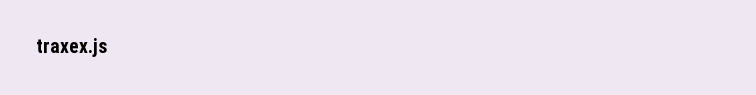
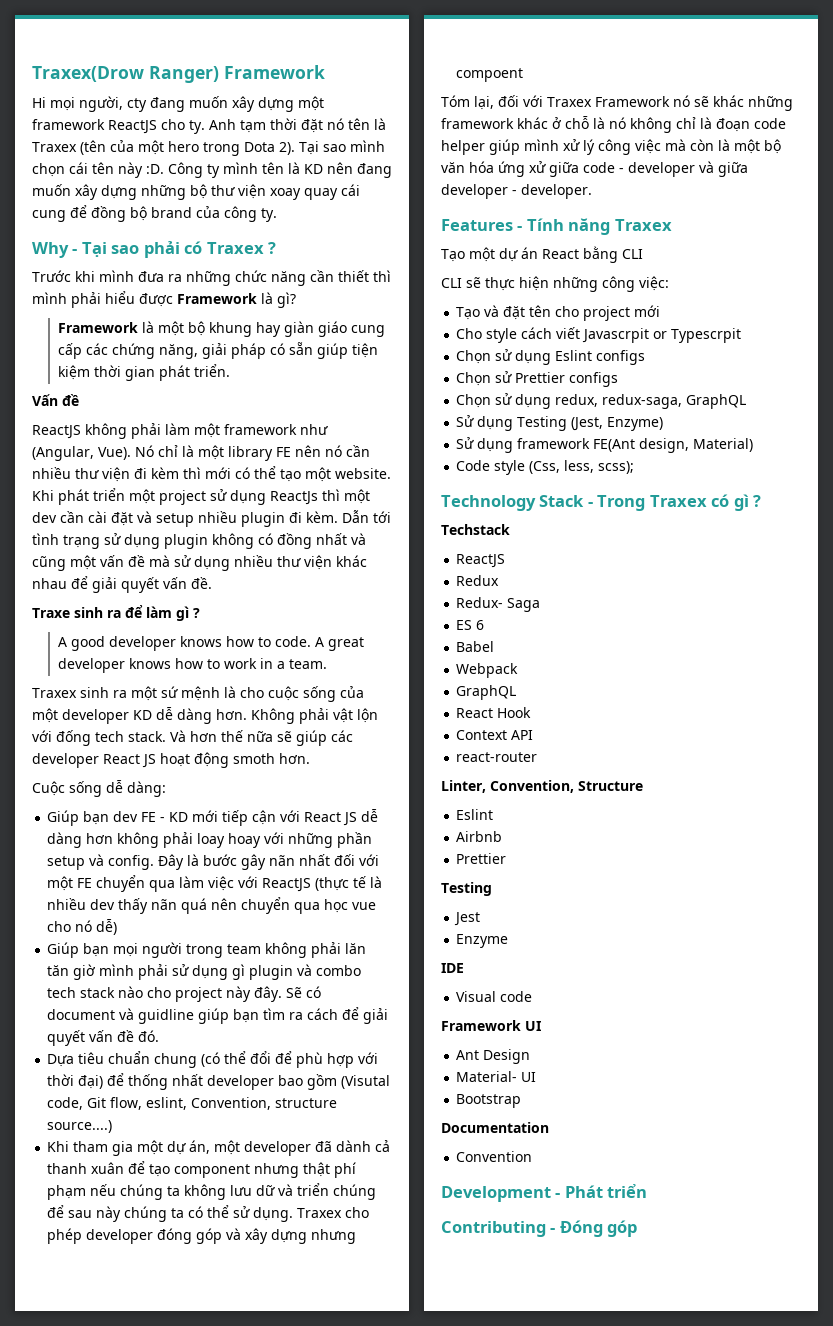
- traxex.js
+ Traxex(Drow Ranger) Framework
+ Hi mọi người, cty đang muốn xây dựng một framework ReactJS cho ty. Anh tạm thời đặt nó tên là Traxex (tên của một hero trong Dota 2). Tại sao mình chọn cái tên này :D. Công ty mình tên là KD nên đang muốn xây dựng những bộ thư viện xoay quay cái cung để đồng bộ brand của công ty.
+ Why - Tại sao phải có Traxex ?
+ Trước khi mình đưa ra những chức năng cần thiết thì mình phải hiểu được Framework là gì?
+ Framework là một bộ khung hay giàn giáo cung cấp các chứng năng, giải pháp có sẵn giúp tiện kiệm thời gian phát triển.
+ Vấn đề
+ ReactJS không phải làm một framework như (Angular, Vue). Nó chỉ là một library FE nên nó cần nhiều thư viện đi kèm thì mới có thể tạo một website. Khi phát triển một project sử dụng ReactJs thì một dev cần cài đặt và setup nhiều plugin đi kèm. Dẫn tới tình trạng sử dụng plugin không có đồng nhất và cũng một vấn đề mà sử dụng nhiều thư viện khác nhau để giải quyết vấn đề.
+ Traxe sinh ra để làm gì ?
+ A good developer knows how to code. A great developer knows how to work in a team.
+ Traxex sinh ra một sứ mệnh là cho cuộc sống của một developer KD dễ dàng hơn. Không phải vật lộn với đống tech stack. Và hơn thế nữa sẽ giúp các developer React JS hoạt động smoth hơn.
+ Cuộc sống dễ dàng:
+ Giúp bạn dev FE - KD mới tiếp cận với React JS dễ dàng hơn không phải loay hoay với những phần setup và config. Đây là bước gây nãn nhất đối với một FE chuyển qua làm việc với ReactJS (thực tế là nhiều dev thấy nãn quá nên chuyển qua học vue cho nó dễ)
+ Giúp bạn mọi người trong team không phải lăn tăn giờ mình phải sử dụng gì plugin và combo tech stack nào cho project này đây. Sẽ có document và guidline giúp bạn tìm ra cách để giải quyết vấn đề đó.
+ Dựa tiêu chuẩn chung (có thể đổi để phù hợp với thời đại) để thống nhất developer bao gồm (Visutal code, Git flow, eslint, Convention, structure source....)
+ Khi tham gia một dự án, một developer đã dành cả thanh xuân để tạo component nhưng thật phí phạm nếu chúng ta không lưu dữ và triển chúng để sau này chúng ta có thể sử dụng. Traxex cho phép developer đóng góp và xây dựng nhưng compoent
+ Tóm lại, đối với Traxex Framework nó sẽ khác những framework khác ở chỗ là nó không chỉ là đoạn code helper giúp mình xử lý công việc mà còn là một bộ văn hóa ứng xử giữa code - developer và giữa developer - developer.
+ Features - Tính năng Traxex
+ Tạo một dự án React bằng CLI
+ CLI sẽ thực hiện những công việc:
+ Tạo và đặt tên cho project mới
+ Cho style cách viết Javascrpit or Typescrpit
+ Chọn sử dụng Eslint configs
+ Chọn sử Prettier configs
+ Chọn sử dụng redux, redux-saga, GraphQL
+ Sử dụng Testing (Jest, Enzyme)
+ Sử dụng framework FE(Ant design, Material)
+ Code style (Css, less, scss);
+ Technology Stack - Trong Traxex có gì ?
+ Techstack
+ ReactJS
+ Redux
+ Redux- Saga
+ ES 6
+ Babel
+ Webpack
+ GraphQL
+ React Hook
+ Context API
+ react-router
+ Linter, Convention, Structure
+ Eslint
+ Airbnb
+ Prettier
+ Testing
+ Jest
+ Enzyme
+ IDE
+ Visual code
+ Framework UI
+ Ant Design
+ Material- UI
+ Bootstrap
+ Documentation
+ Convention
+ Development - Phát triển
+ Contributing - Đóng góp

